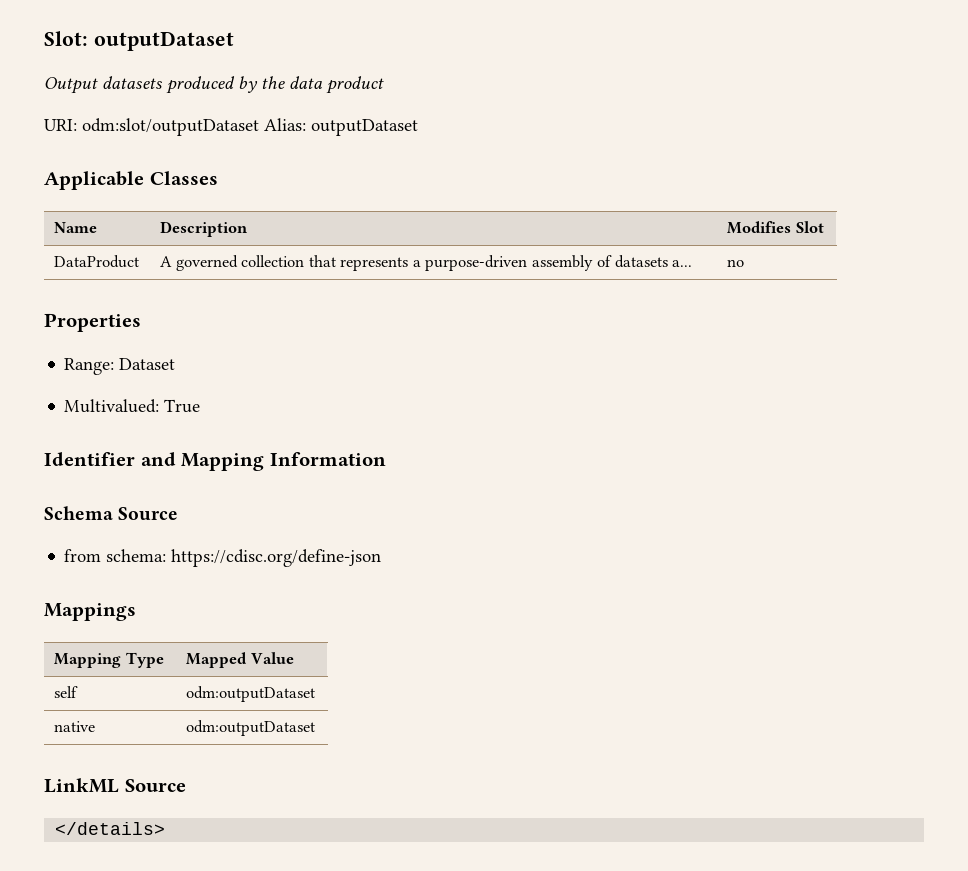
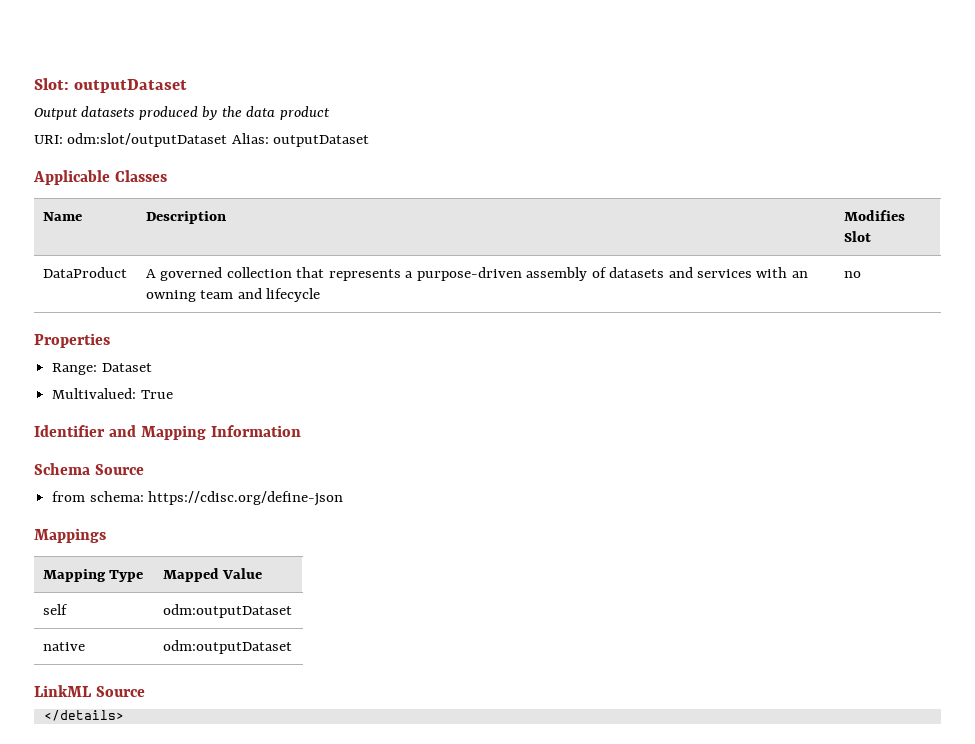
- DataProduct | A governed collection that represents a purpose-driven assembly of datasets a... | no
+ DataProduct | A governed collection that represents a purpose-driven assembly of datasets and services with an owning team and lifecycle | no

